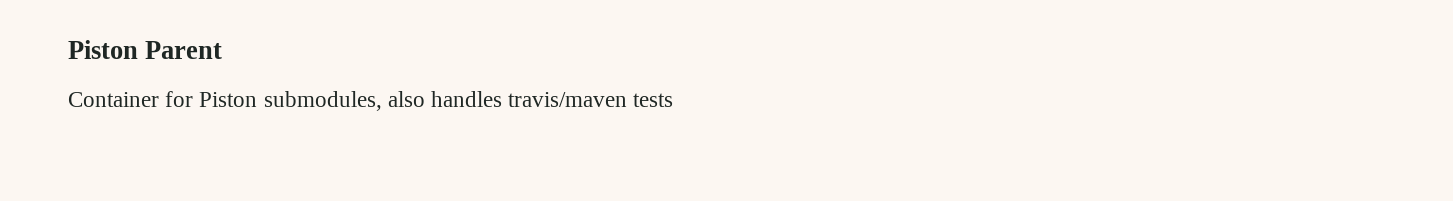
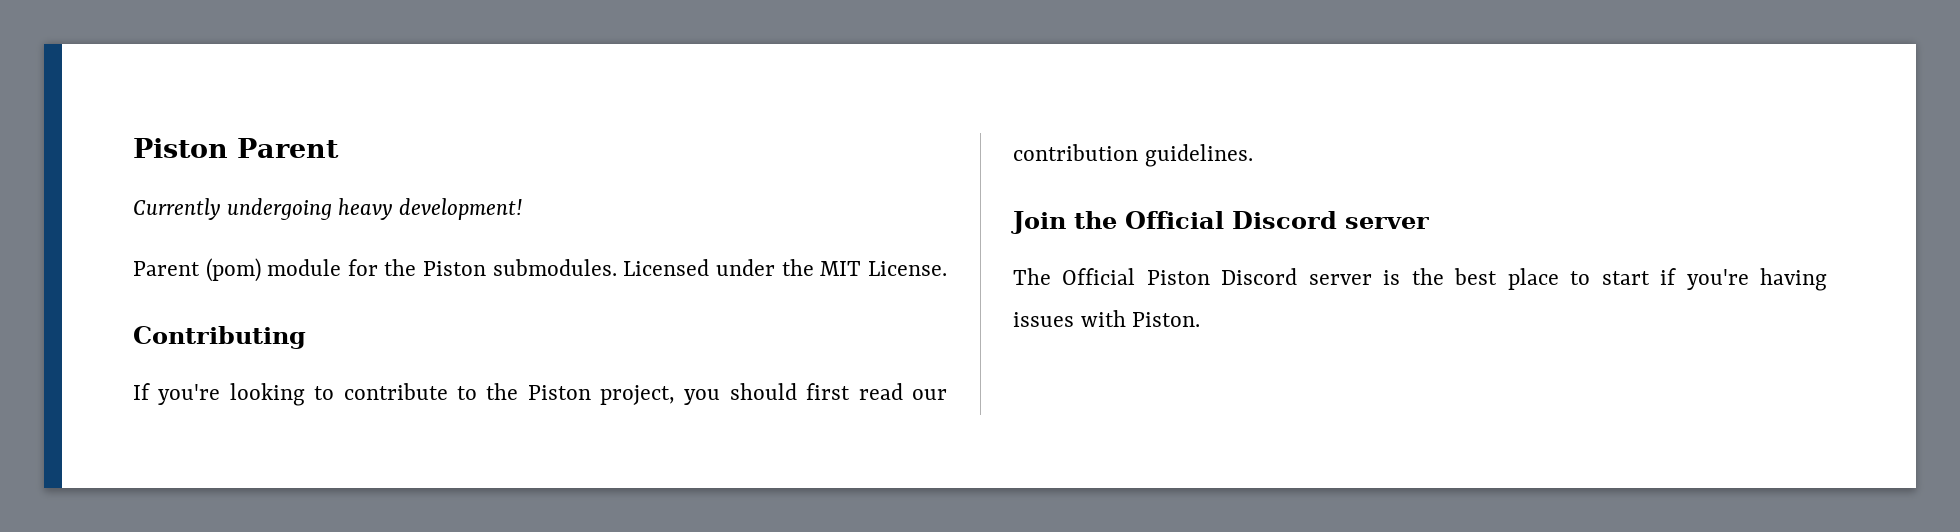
- Container for Piston submodules, also handles travis/maven tests
+ Currently undergoing heavy development!
+ Parent (pom) module for the Piston submodules. Licensed under the MIT License.
+ Contributing
+ If you're looking to contribute to the Piston project, you should first read our contribution guidelines.
+ Join the Official Discord server
+ The Official Piston Discord server is the best place to start if you're having issues with Piston.

